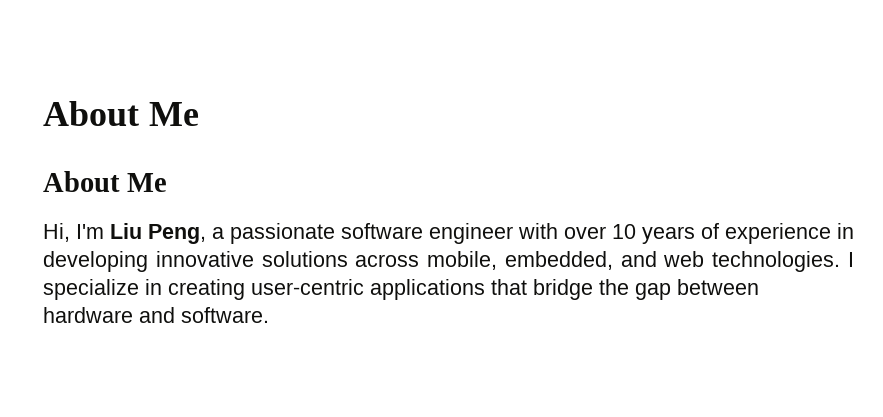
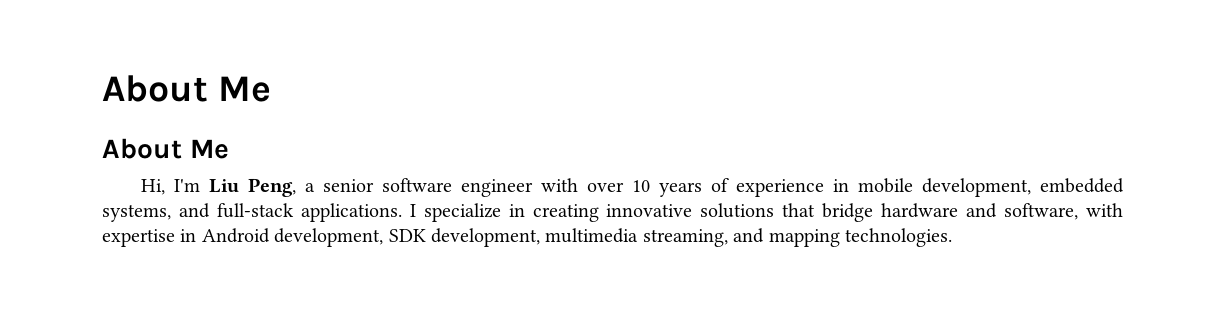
- Hi, I'm Liu Peng, a passionate software engineer with over 10 years of experience in developing innovative solutions across mobile, embedded, and web technologies. I specialize in creating user-centric applications that bridge the gap between hardware and software.
+ Hi, I'm Liu Peng, a senior software engineer with over 10 years of experience in mobile development, embedded systems, and full-stack applications. I specialize in creating innovative solutions that bridge hardware and software, with expertise in Android development, SDK development, multimedia streaming, and mapping technologies.

